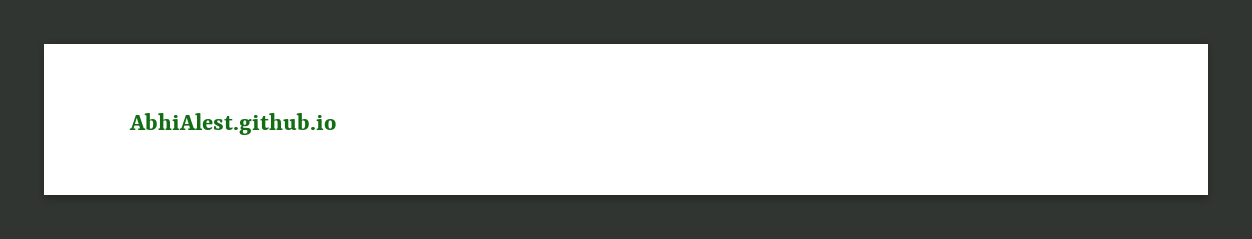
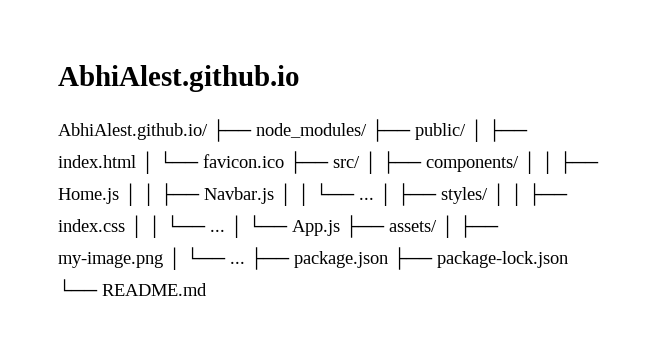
+ AbhiAlest.github.io/ ├── node_modules/ ├── public/ │ ├── index.html │ └── favicon.ico ├── src/ │ ├── components/ │ │ ├── Home.js │ │ ├── Navbar.js │ │ └── ... │ ├── styles/ │ │ ├── index.css │ │ └── ... │ └── App.js ├── assets/ │ ├── my-image.png │ └── ... ├── package.json ├── package-lock.json └── README.md

